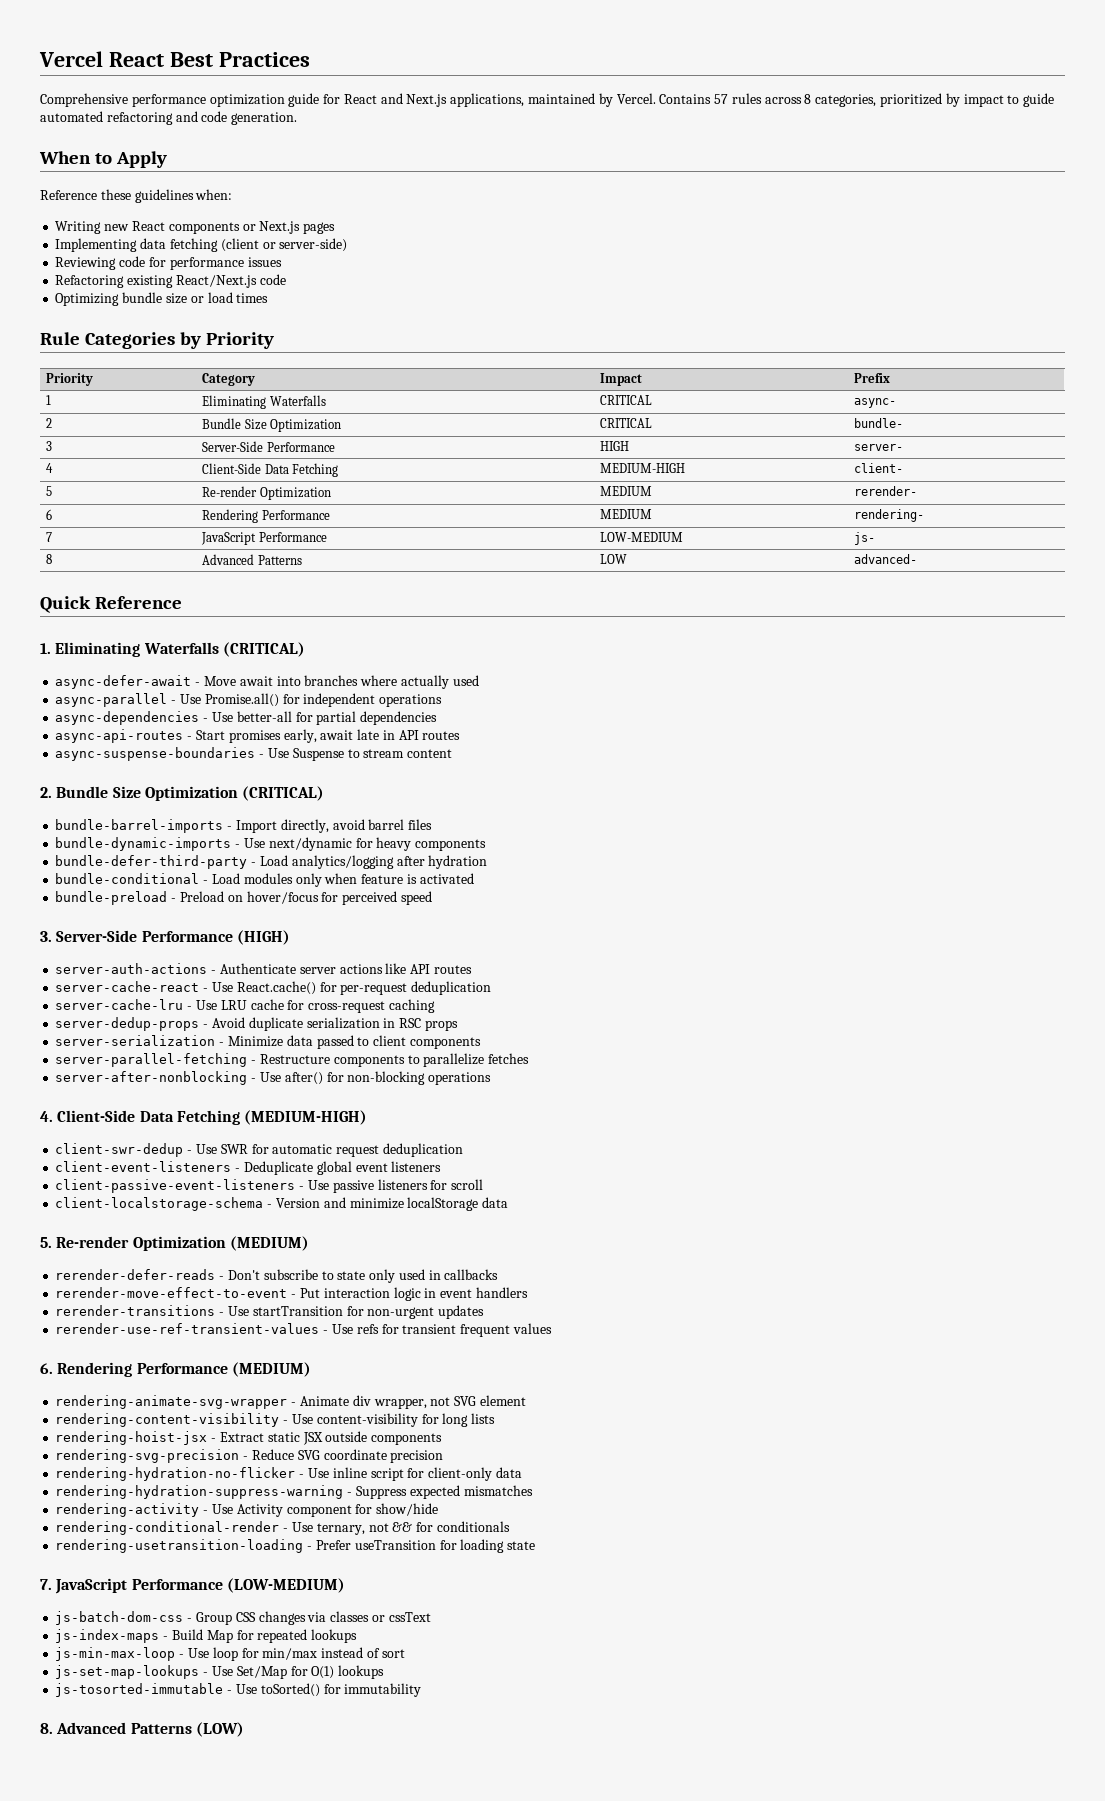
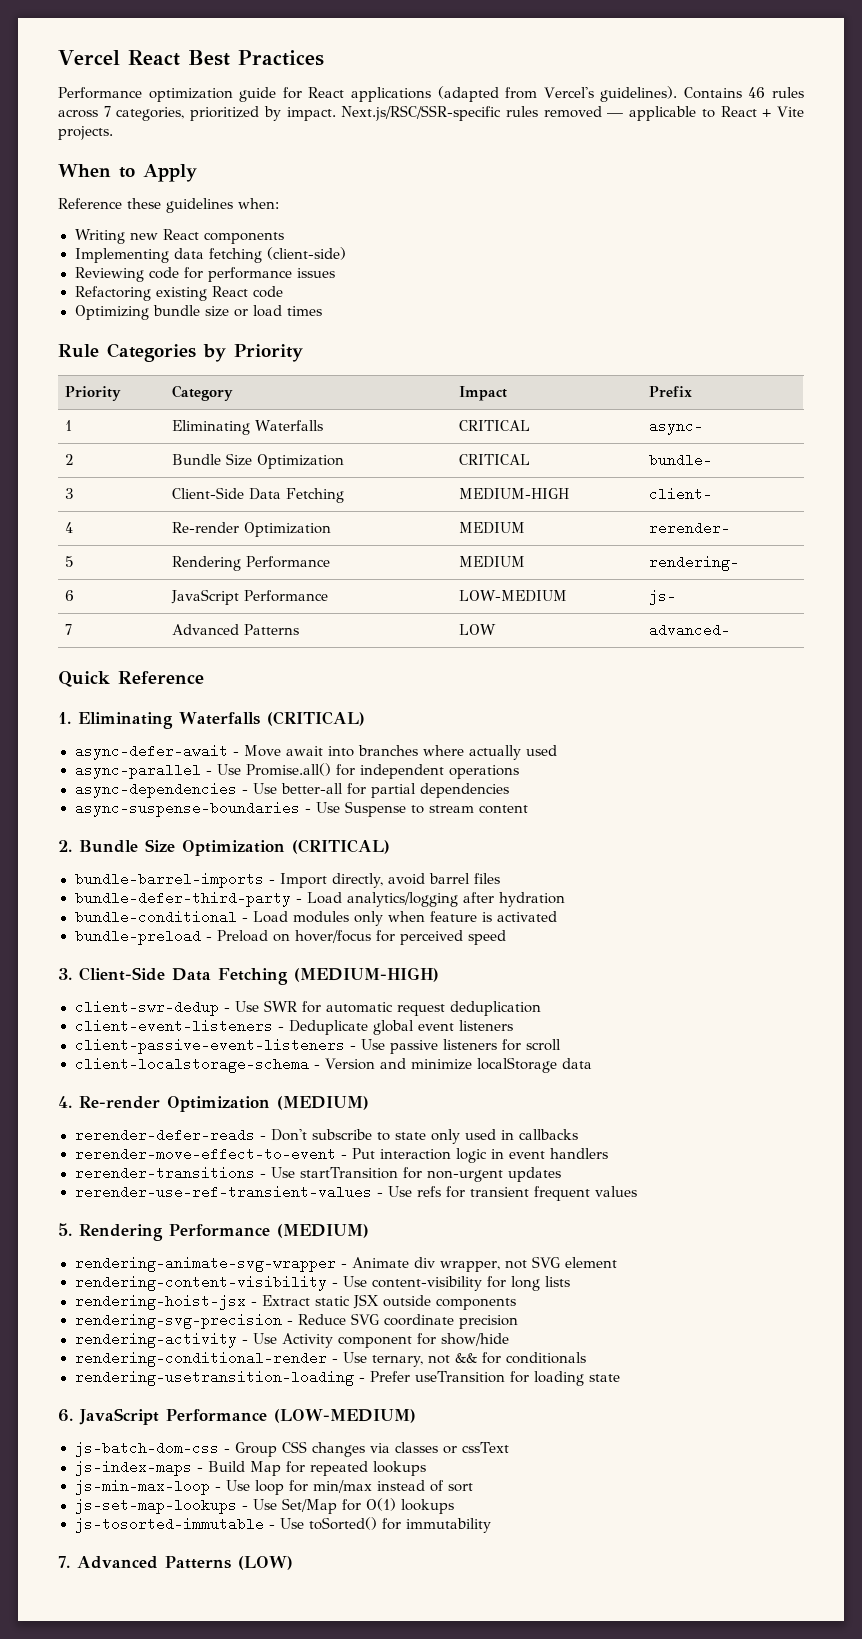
- Comprehensive performance optimization guide for React and Next.js applications, maintained by Vercel. Contains 57 rules across 8 categories, prioritized by impact to guide automated refactoring and code generation.
+ Performance optimization guide for React applications (adapted from Vercel's guidelines). Contains 46 rules across 7 categories, prioritized by impact. Next.js/RSC/SSR-specific rules removed — applicable to React + Vite projects.
- Writing new React components or Next.js pages
+ Writing new React components
- Implementing data fetching (client or server-side)
+ Implementing data fetching (client-side)
- Refactoring existing React/Next.js code
+ Refactoring existing React code
- 3 | Server-Side Performance | HIGH | server-
- 4 | Client-Side Data Fetching | MEDIUM-HIGH | client-
+ 3 | Client-Side Data Fetching | MEDIUM-HIGH | client-
- 5 | Re-render Optimization | MEDIUM | rerender-
+ 4 | Re-render Optimization | MEDIUM | rerender-
- 6 | Rendering Performance | MEDIUM | rendering-
+ 5 | Rendering Performance | MEDIUM | rendering-
- 7 | JavaScript Performance | LOW-MEDIUM | js-
+ 6 | JavaScript Performance | LOW-MEDIUM | js-
- 8 | Advanced Patterns | LOW | advanced-
+ 7 | Advanced Patterns | LOW | advanced-
- async-api-routes - Start promises early, await late in API routes
- bundle-dynamic-imports - Use next/dynamic for heavy components
- 3. Server-Side Performance (HIGH)
- server-auth-actions - Authenticate server actions like API routes
- server-cache-react - Use React.cache() for per-request deduplication
- server-cache-lru - Use LRU cache for cross-request caching
- server-dedup-props - Avoid duplicate serialization in RSC props
- server-serialization - Minimize data passed to client components
- server-parallel-fetching - Restructure components to parallelize fetches
- server-after-nonblocking - Use after() for non-blocking operations
- 4. Client-Side Data Fetching (MEDIUM-HIGH)
+ 3. Client-Side Data Fetching (MEDIUM-HIGH)
- 5. Re-render Optimization (MEDIUM)
+ 4. Re-render Optimization (MEDIUM)
- 6. Rendering Performance (MEDIUM)
+ 5. Rendering Performance (MEDIUM)
- rendering-hydration-no-flicker - Use inline script for client-only data
- rendering-hydration-suppress-warning - Suppress expected mismatches
- 7. JavaScript Performance (LOW-MEDIUM)
+ 6. JavaScript Performance (LOW-MEDIUM)
- 8. Advanced Patterns (LOW)
+ 7. Advanced Patterns (LOW)

